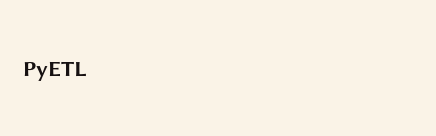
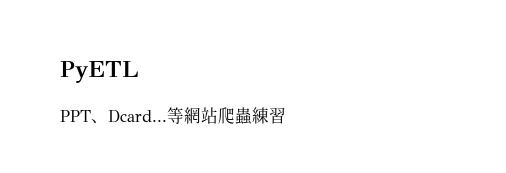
+ PPT、Dcard...等網站爬蟲練習

